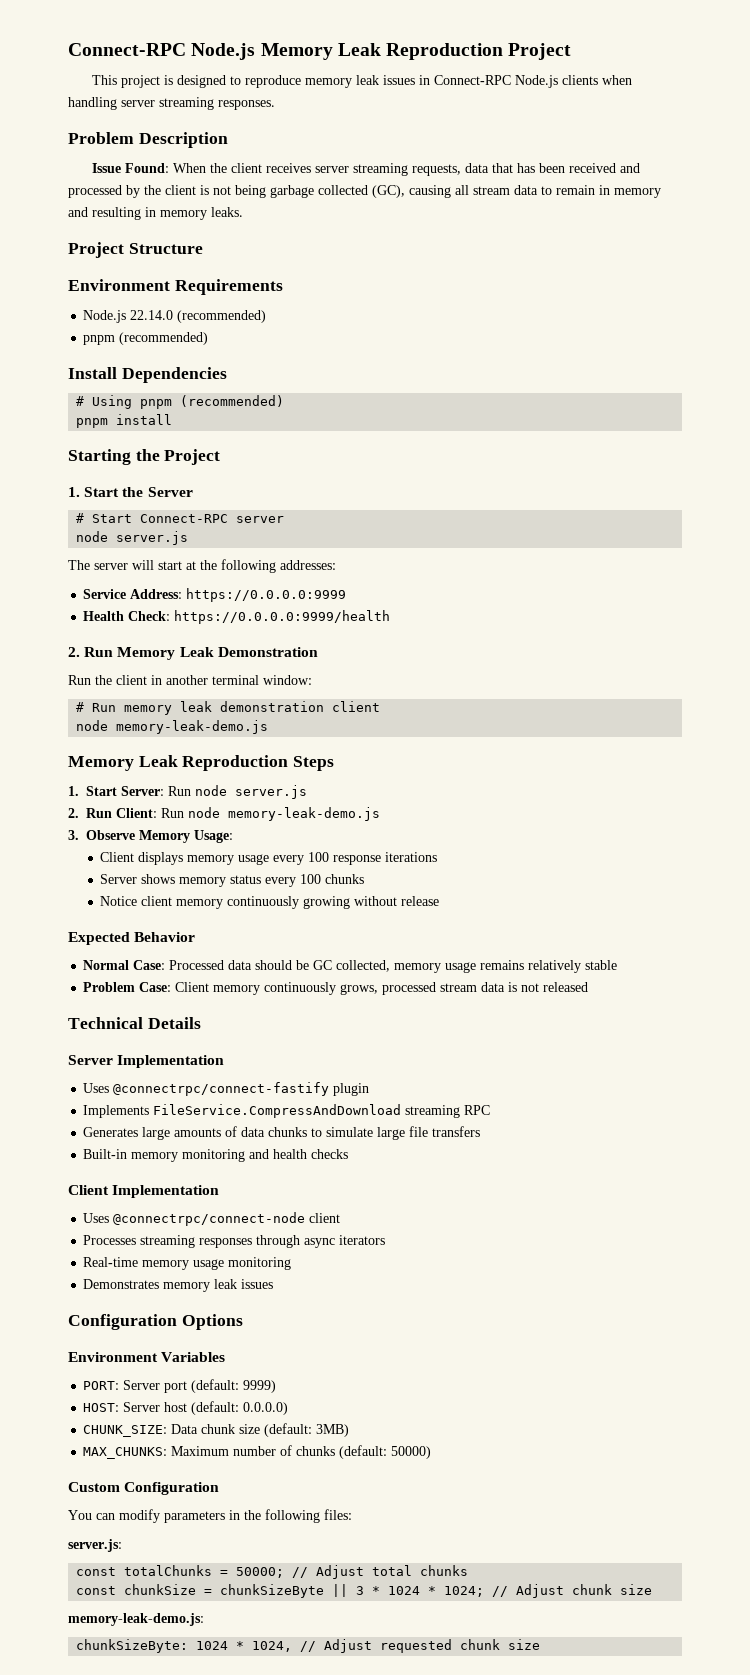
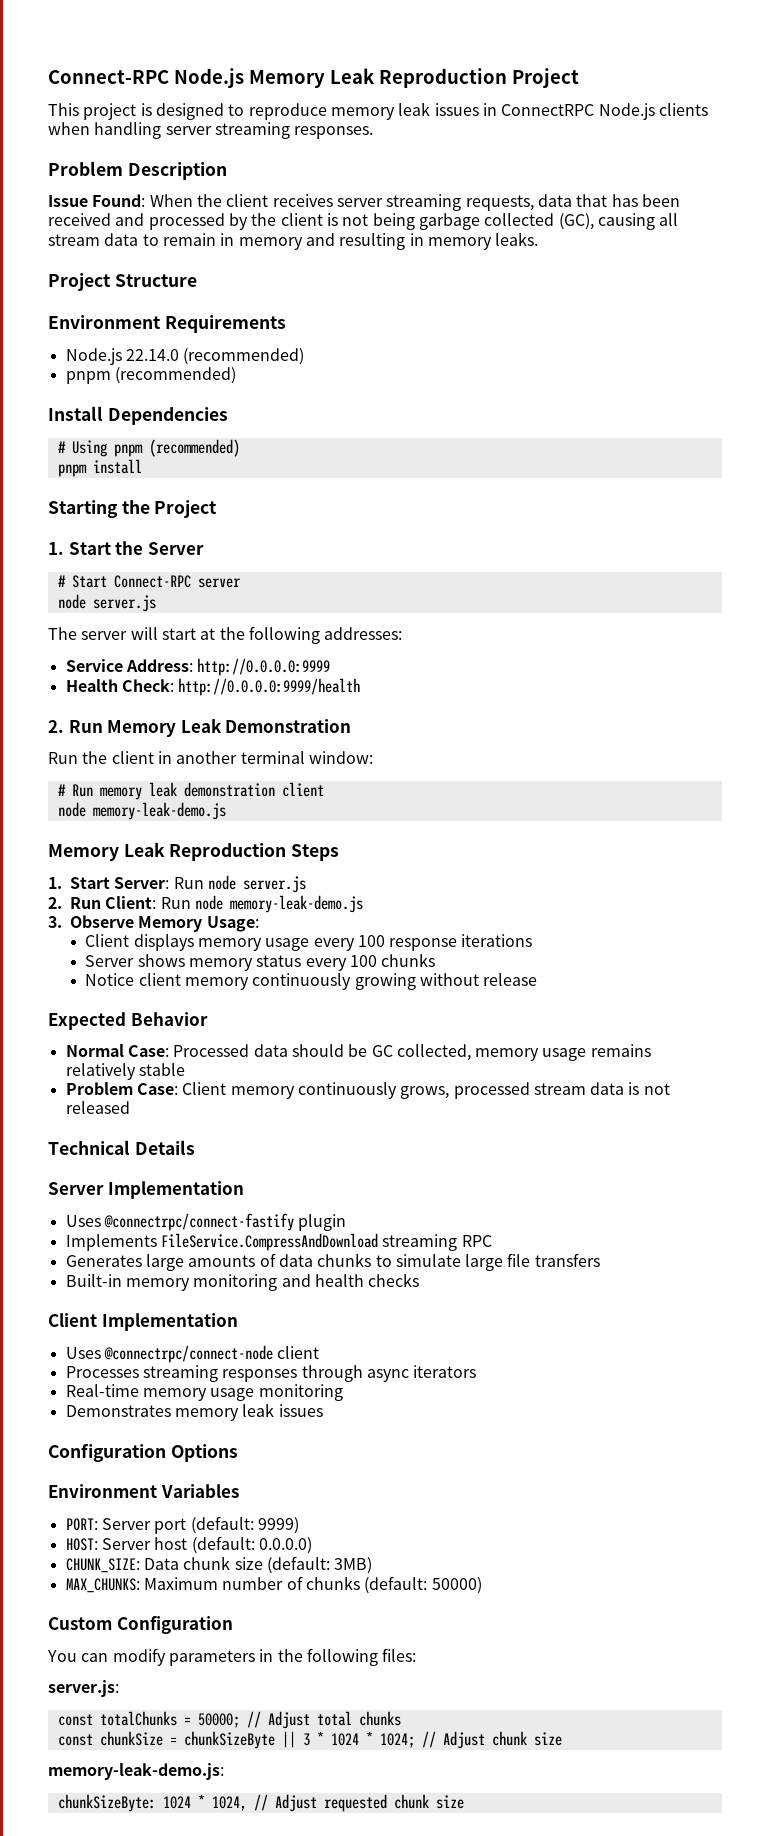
- This project is designed to reproduce memory leak issues in Connect-RPC Node.js clients when handling server streaming responses.
+ This project is designed to reproduce memory leak issues in ConnectRPC Node.js clients when handling server streaming responses.
- Service Address: https://0.0.0.0:9999
+ Service Address: http://0.0.0.0:9999
- Health Check: https://0.0.0.0:9999/health
+ Health Check: http://0.0.0.0:9999/health

